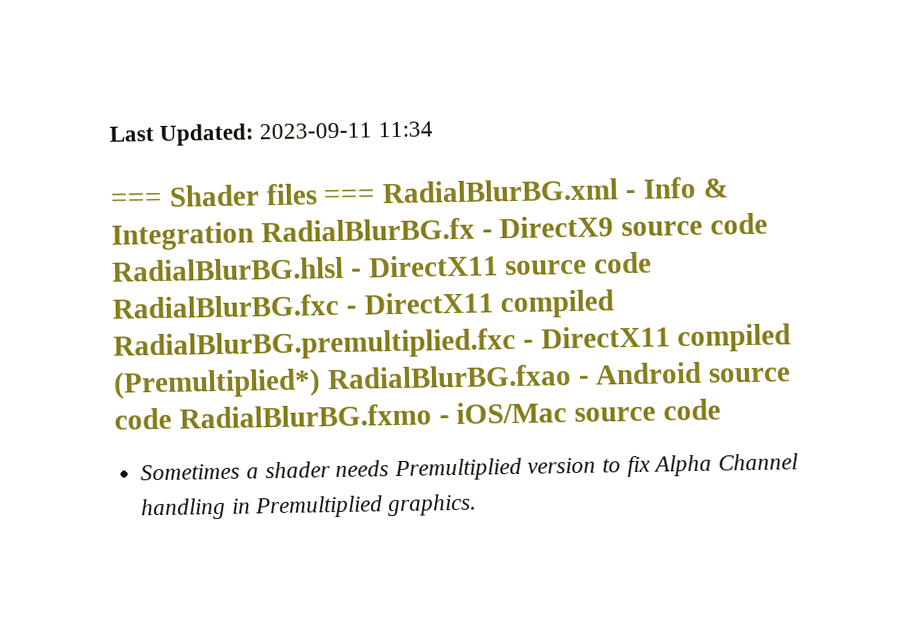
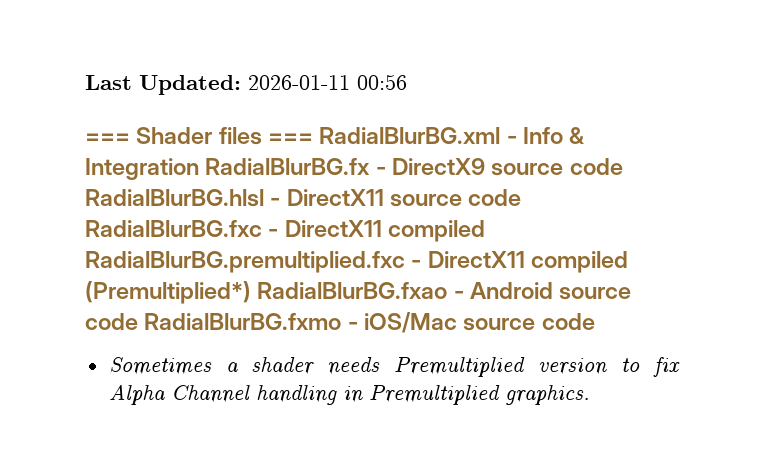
- Last Updated: 2023-09-11 11:34
+ Last Updated: 2026-01-11 00:56

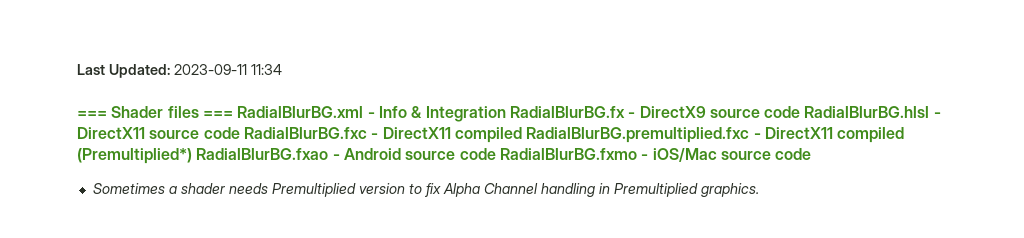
- Last Updated: 2026-01-11 00:56
+ Last Updated: 2023-09-11 11:34

